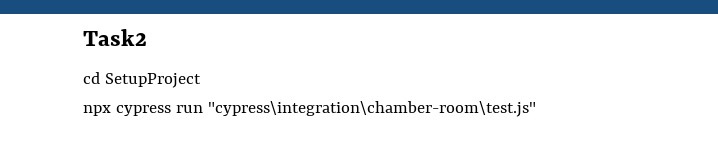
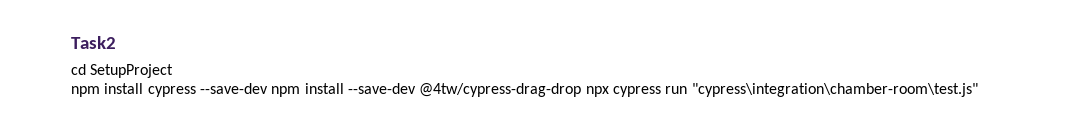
- npx cypress run "cypress\integration\chamber-room\test.js"
+ npm install cypress --save-dev npm install --save-dev @4tw/cypress-drag-drop npx cypress run "cypress\integration\chamber-room\test.js"

